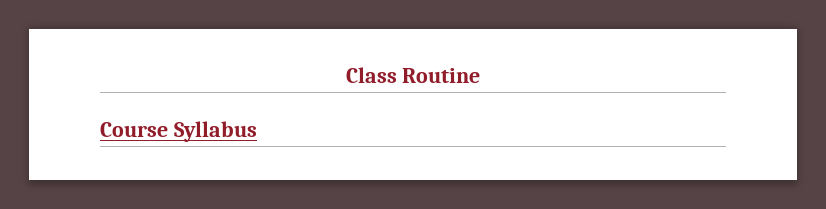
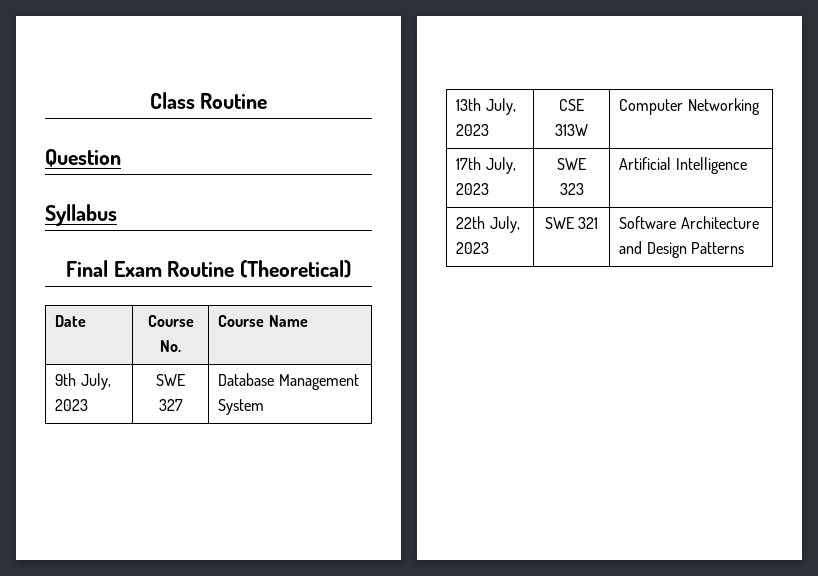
- Course Syllabus
+ Question
+ Syllabus
+ Final Exam Routine (Theoretical)
+ Date | Course No. | Course Name
+ 9th July, 2023 | SWE 327 | Database Management System
+ 13th July, 2023 | CSE 313W | Computer Networking
+ 17th July, 2023 | SWE 323 | Artificial Intelligence
+ 22th July, 2023 | SWE 321 | Software Architecture and Design Patterns

